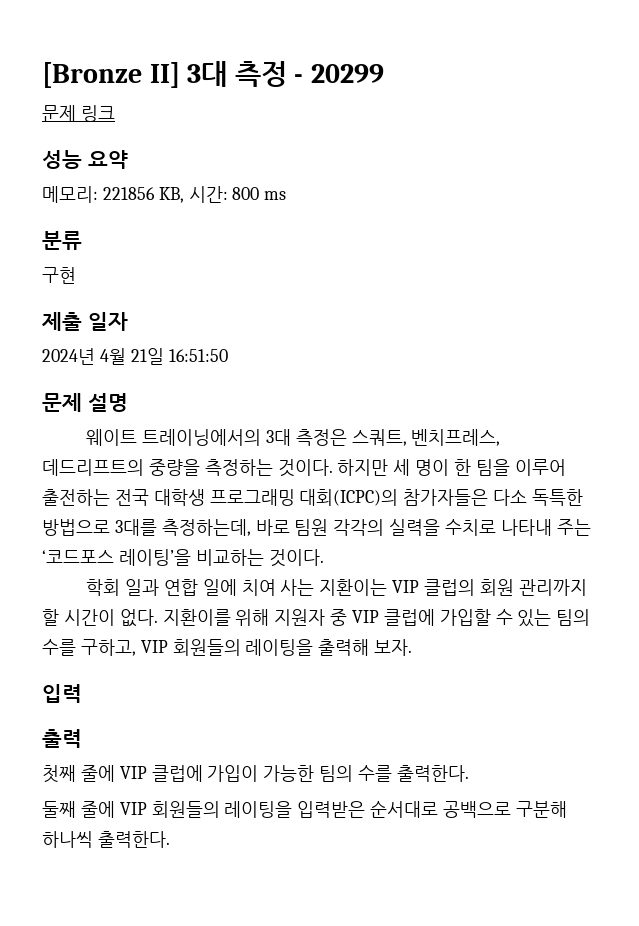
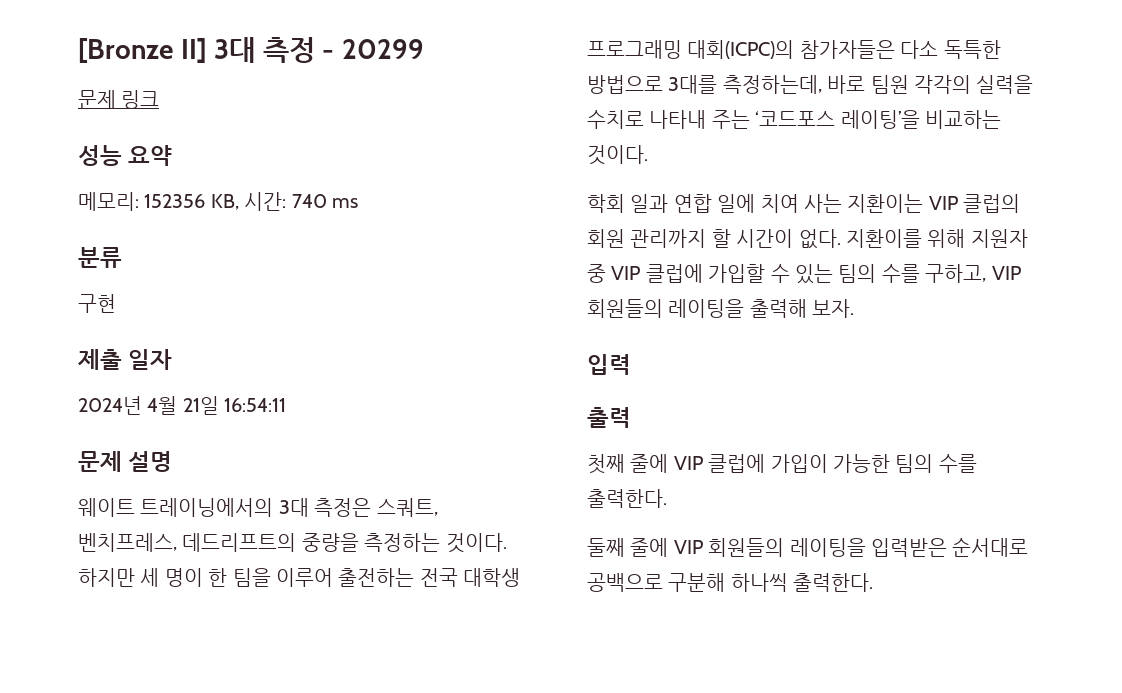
- 메모리: 221856 KB, 시간: 800 ms
+ 메모리: 152356 KB, 시간: 740 ms
- 2024년 4월 21일 16:51:50
+ 2024년 4월 21일 16:54:11

